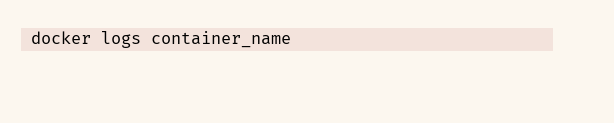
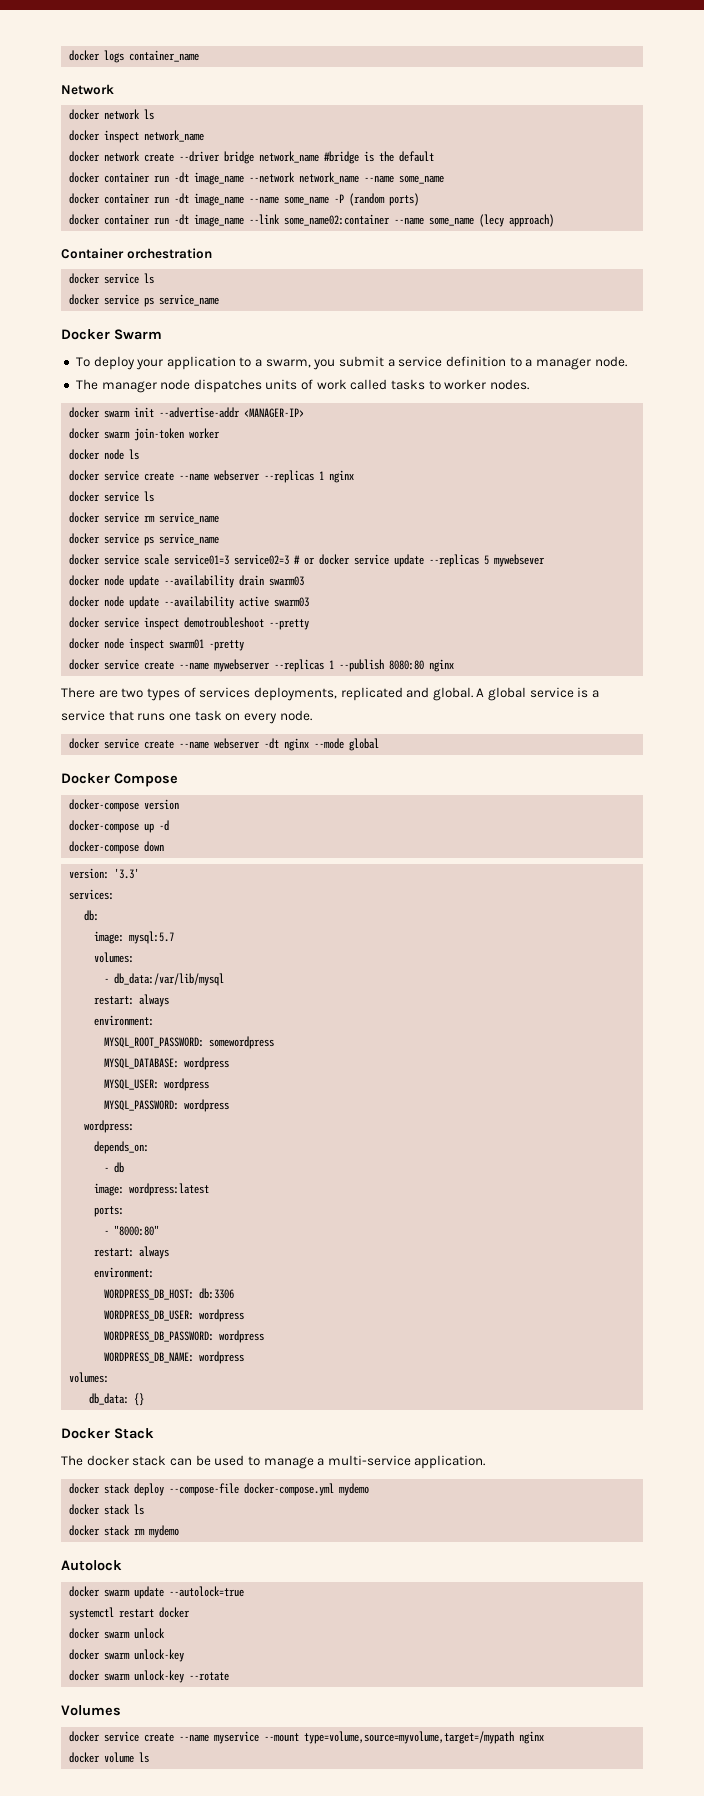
+ Network
+ docker network ls
+ docker inspect network_name
+ docker network create --driver bridge network_name #bridge is the default
+ docker container run -dt image_name --network network_name --name some_name
+ docker container run -dt image_name --name some_name -P (random ports)
+ docker container run -dt image_name --link some_name02:container --name some_name (lecy approach)
+ Container orchestration
+ docker service ls
+ docker service ps service_name
+ Docker Swarm
+ To deploy your application to a swarm, you submit a service definition to a manager node.
+ The manager node dispatches units of work called tasks to worker nodes.
+ docker swarm init --advertise-addr <MANAGER-IP>
+ docker swarm join-token worker
+ docker node ls
+ docker service create --name webserver --replicas 1 nginx
+ docker service ls
+ docker service rm service_name
+ docker service ps service_name
+ docker service scale service01=3 service02=3 # or docker service update --replicas 5 mywebsever
+ docker node update --availability drain swarm03
+ docker node update --availability active swarm03
+ docker service inspect demotroubleshoot --pretty
+ docker node inspect swarm01 -pretty
+ docker service create --name mywebserver --replicas 1 --publish 8080:80 nginx
+ There are two types of services deployments, replicated and global. A global service is a service that runs one task on every node.
+ docker service create --name webserver -dt nginx --mode global
+ Docker Compose
+ docker-compose version
+ docker-compose up -d
+ docker-compose down
+ version: '3.3'
+ services:
+ db:
+ image: mysql:5.7
+ volumes:
+ - db_data:/var/lib/mysql
+ restart: always
+ environment:
+ MYSQL_ROOT_PASSWORD: somewordpress
+ MYSQL_DATABASE: wordpress
+ MYSQL_USER: wordpress
+ MYSQL_PASSWORD: wordpress
+ wordpress:
+ depends_on:
+ - db
+ image: wordpress:latest
+ ports:
+ - "8000:80"
+ restart: always
+ environment:
+ WORDPRESS_DB_HOST: db:3306
+ WORDPRESS_DB_USER: wordpress
+ WORDPRESS_DB_PASSWORD: wordpress
+ WORDPRESS_DB_NAME: wordpress
+ volumes:
+ db_data: {}
+ Docker Stack
+ The docker stack can be used to manage a multi-service application.
+ docker stack deploy --compose-file docker-compose.yml mydemo
+ docker stack ls
+ docker stack rm mydemo
+ Autolock
+ docker swarm update --autolock=true
+ systemctl restart docker
+ docker swarm unlock
+ docker swarm unlock-key
+ docker swarm unlock-key --rotate
+ Volumes
+ docker service create --name myservice --mount type=volume,source=myvolume,target=/mypath nginx
+ docker volume ls

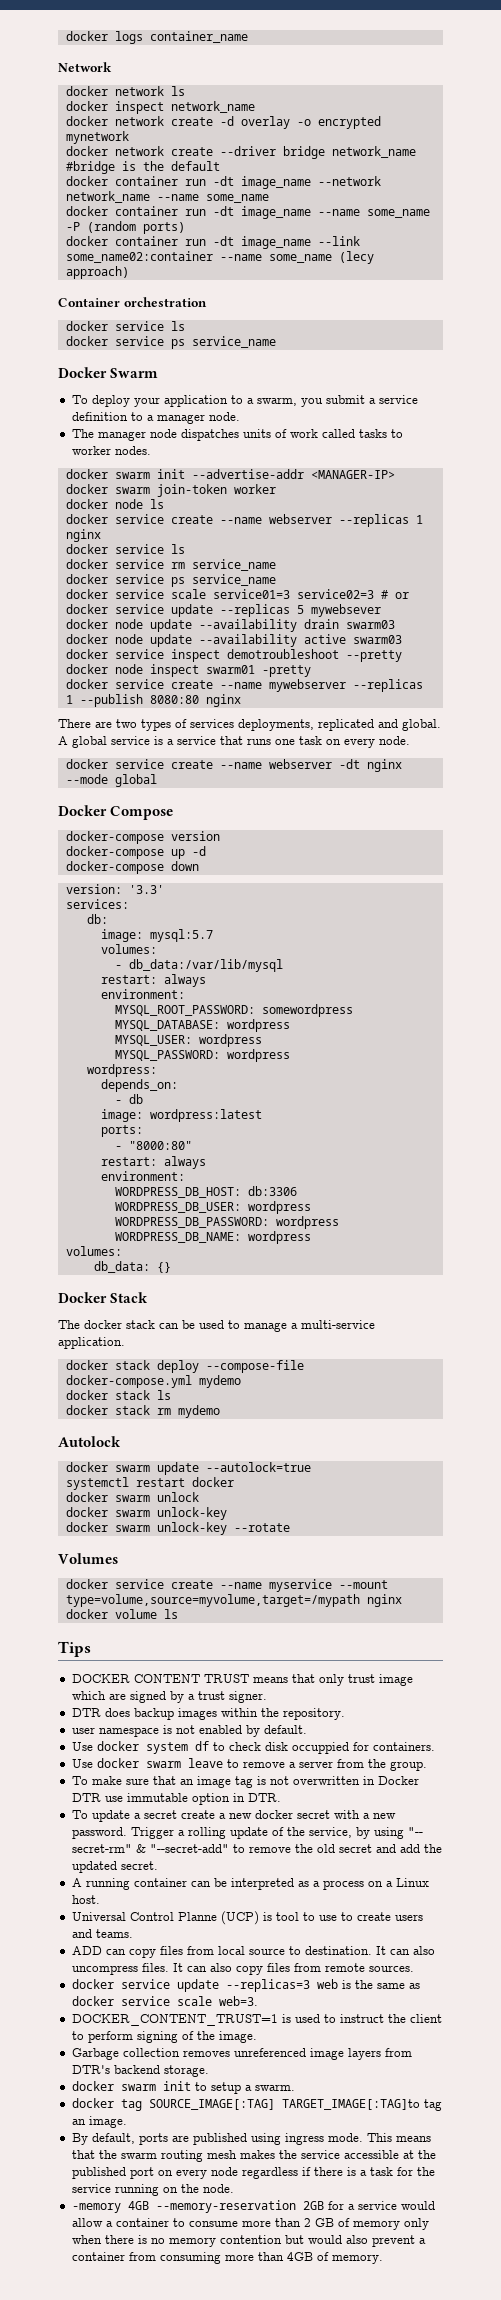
+ docker network create -d overlay -o encrypted mynetwork
+ Tips
+ DOCKER CONTENT TRUST means that only trust image which are signed by a trust signer.
+ DTR does backup images within the repository.
+ user namespace is not enabled by default.
+ Use docker system df to check disk occuppied for containers.
+ Use docker swarm leave to remove a server from the group.
+ To make sure that an image tag is not overwritten in Docker DTR use immutable option in DTR.
+ To update a secret create a new docker secret with a new password. Trigger a rolling update of the service, by using "-- secret-rm" & "--secret-add" to remove the old secret and add the updated secret.
+ A running container can be interpreted as a process on a Linux host.
+ Universal Control Planne (UCP) is tool to use to create users and teams.
+ ADD can copy files from local source to destination. It can also uncompress files. It can also copy files from remote sources.
+ docker service update --replicas=3 web is the same as docker service scale web=3.
+ DOCKER_CONTENT_TRUST=1 is used to instruct the client to perform signing of the image.
+ Garbage collection removes unreferenced image layers from DTR's backend storage.
+ docker swarm init to setup a swarm.
+ docker tag SOURCE_IMAGE[:TAG] TARGET_IMAGE[:TAG]to tag an image.
+ By default, ports are published using ingress mode. This means that the swarm routing mesh makes the service accessible at the published port on every node regardless if there is a task for the service running on the node.
+ -memory 4GB --memory-reservation 2GB for a service would allow a container to consume more than 2 GB of memory only when there is no memory contention but would also prevent a container from consuming more than 4GB of memory.

